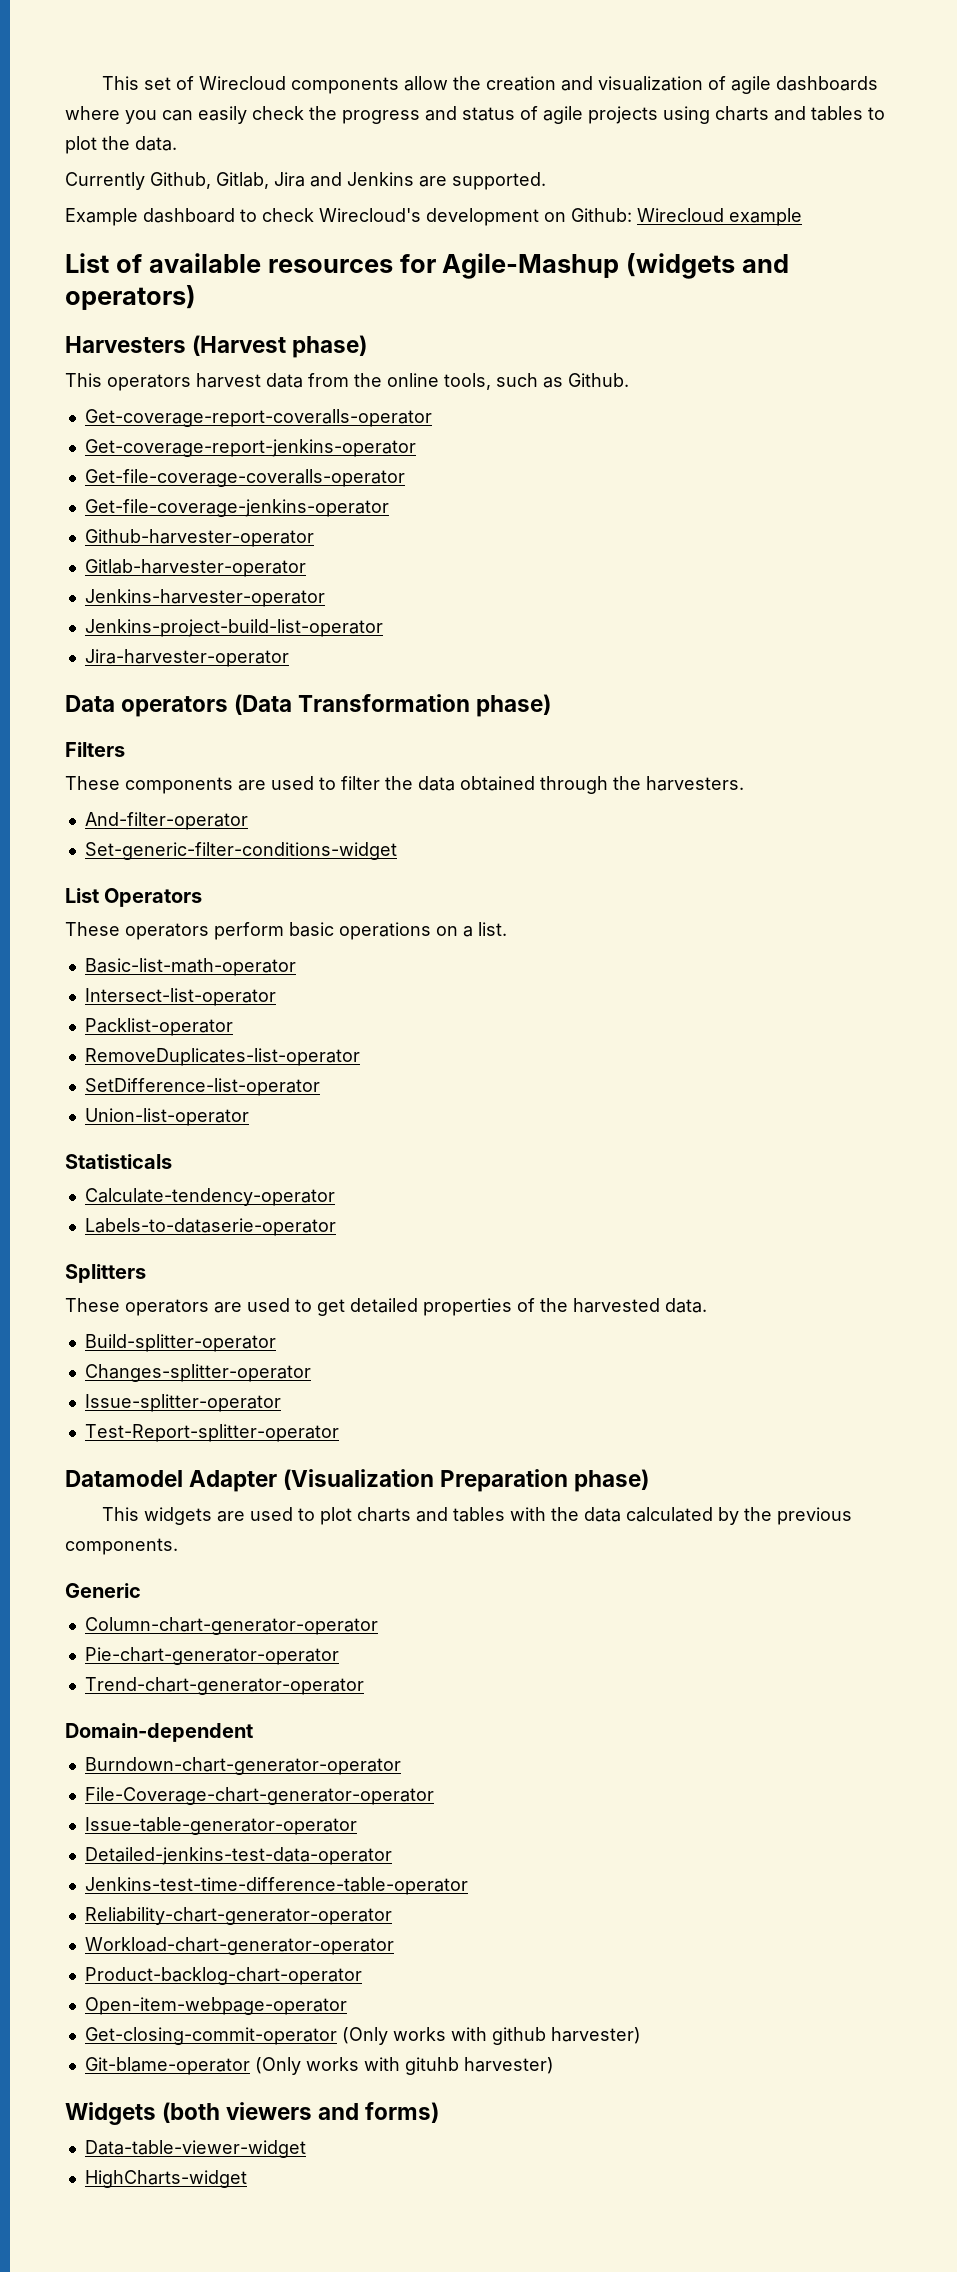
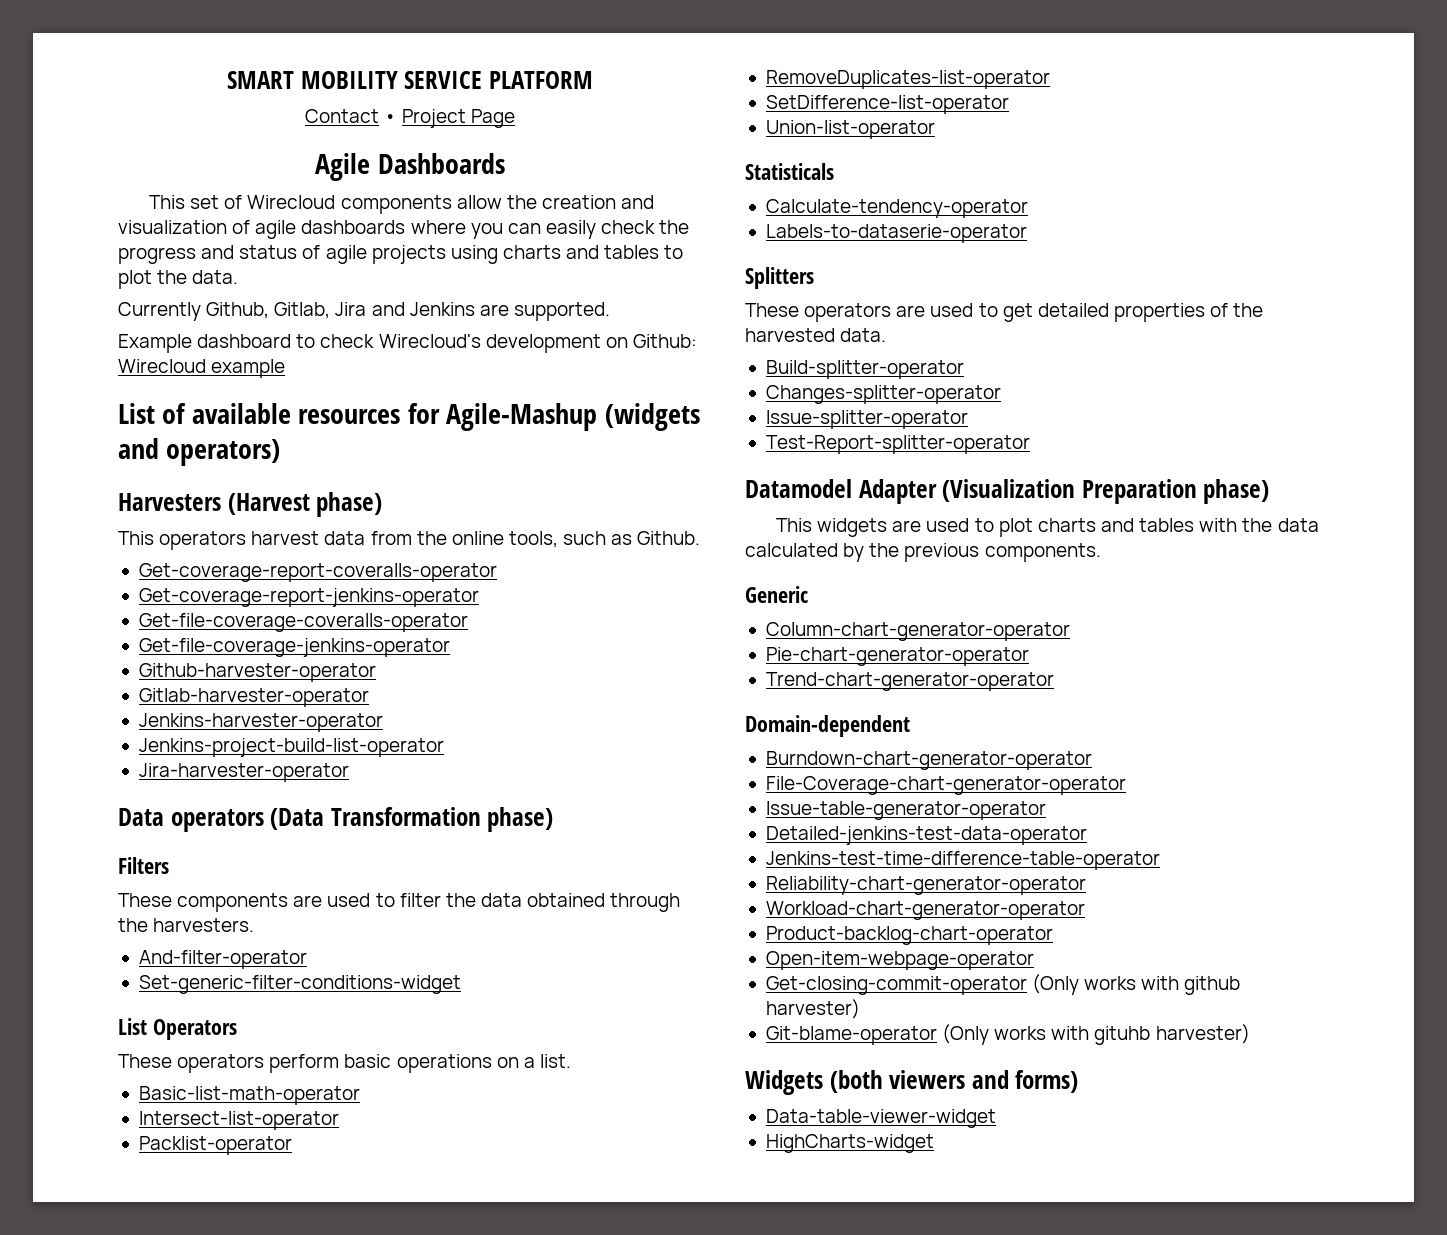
+ SMART MOBILITY SERVICE PLATFORM
+ Contact • Project Page
+ Agile Dashboards

